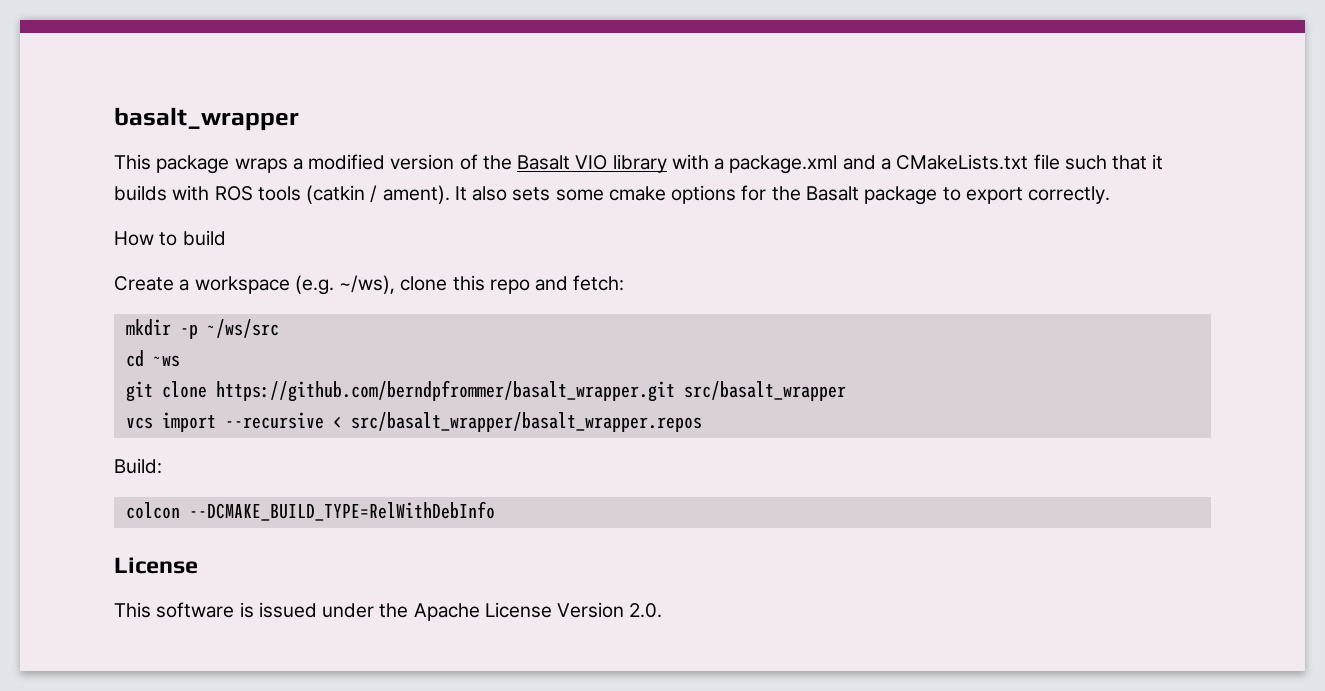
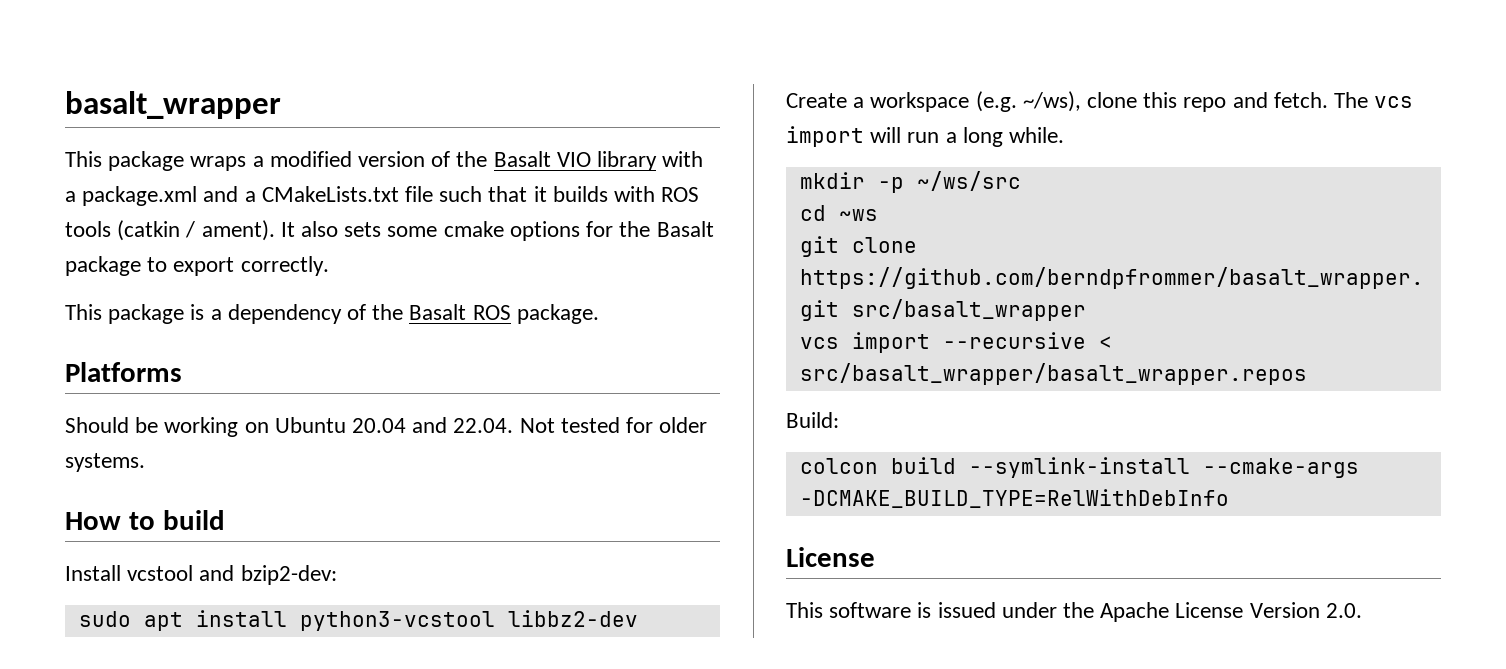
+ This package is a dependency of the Basalt ROS package.
+ Platforms
+ Should be working on Ubuntu 20.04 and 22.04. Not tested for older systems.
  How to build
+ Install vcstool and bzip2-dev:
+ sudo apt install python3-vcstool libbz2-dev
- Create a workspace (e.g. ~/ws), clone this repo and fetch:
+ Create a workspace (e.g. ~/ws), clone this repo and fetch. The vcs import will run a long while.
- colcon --DCMAKE_BUILD_TYPE=RelWithDebInfo
+ colcon build --symlink-install --cmake-args -DCMAKE_BUILD_TYPE=RelWithDebInfo

